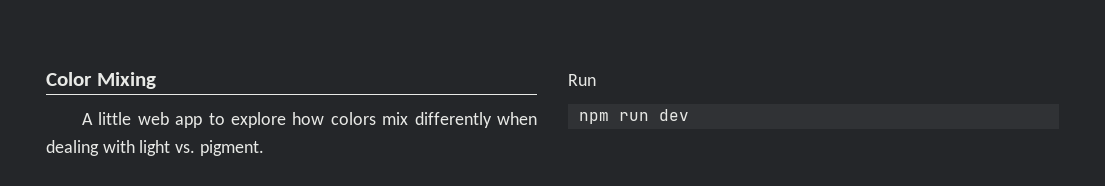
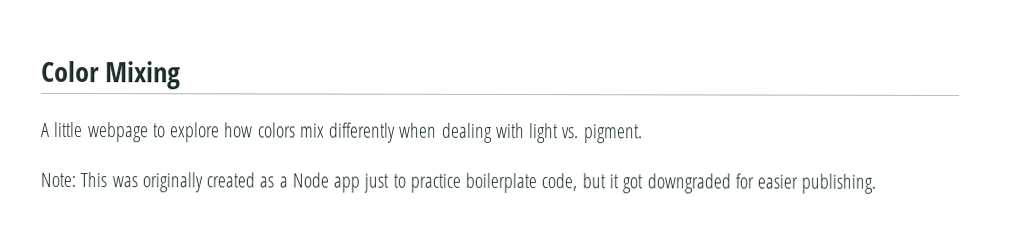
- A little web app to explore how colors mix differently when dealing with light vs. pigment.
+ A little webpage to explore how colors mix differently when dealing with light vs. pigment.
- Run
- npm run dev
+ Note: This was originally created as a Node app just to practice boilerplate code, but it got downgraded for easier publishing.

